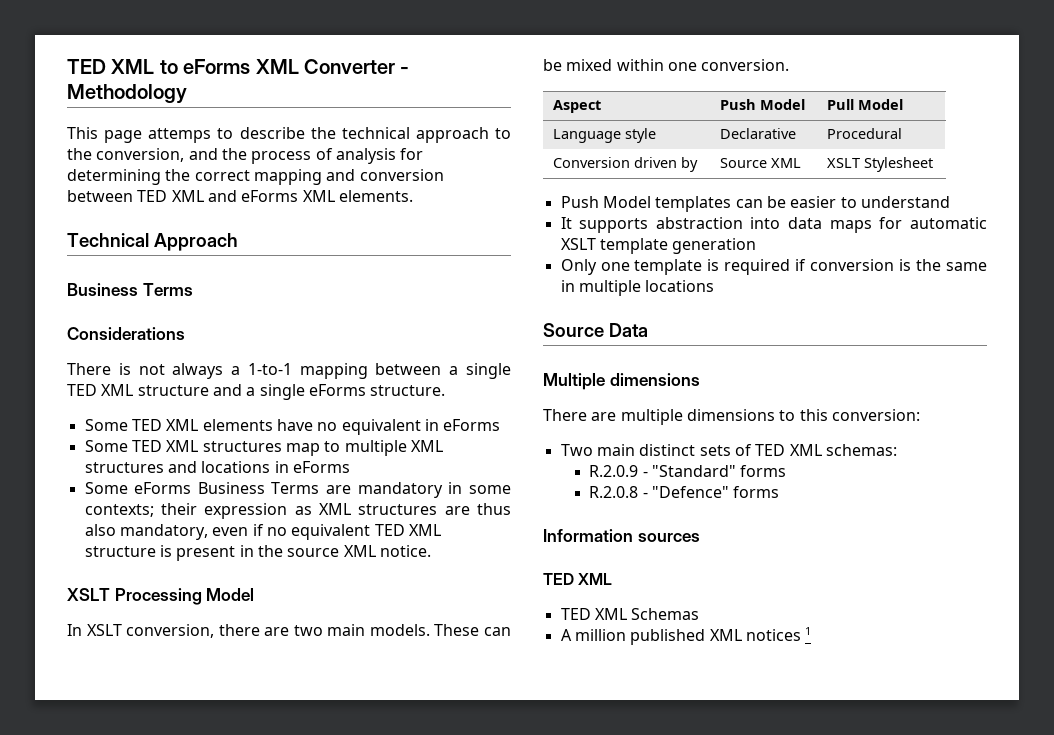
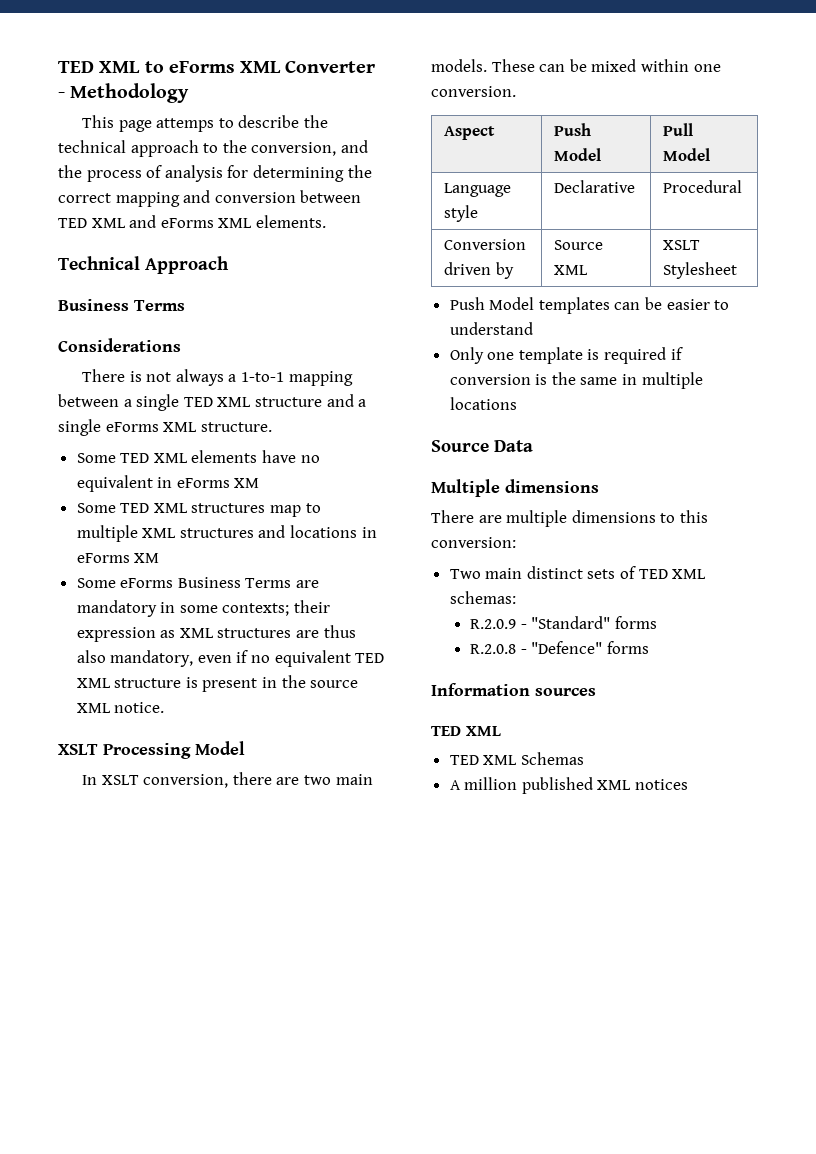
- There is not always a 1-to-1 mapping between a single TED XML structure and a single eForms structure.
+ There is not always a 1-to-1 mapping between a single TED XML structure and a single eForms XML structure.
- Some TED XML elements have no equivalent in eForms
+ Some TED XML elements have no equivalent in eForms XM
- Some TED XML structures map to multiple XML structures and locations in eForms
+ Some TED XML structures map to multiple XML structures and locations in eForms XM
- It supports abstraction into data maps for automatic XSLT template generation
- A million published XML notices 1
+ A million published XML notices

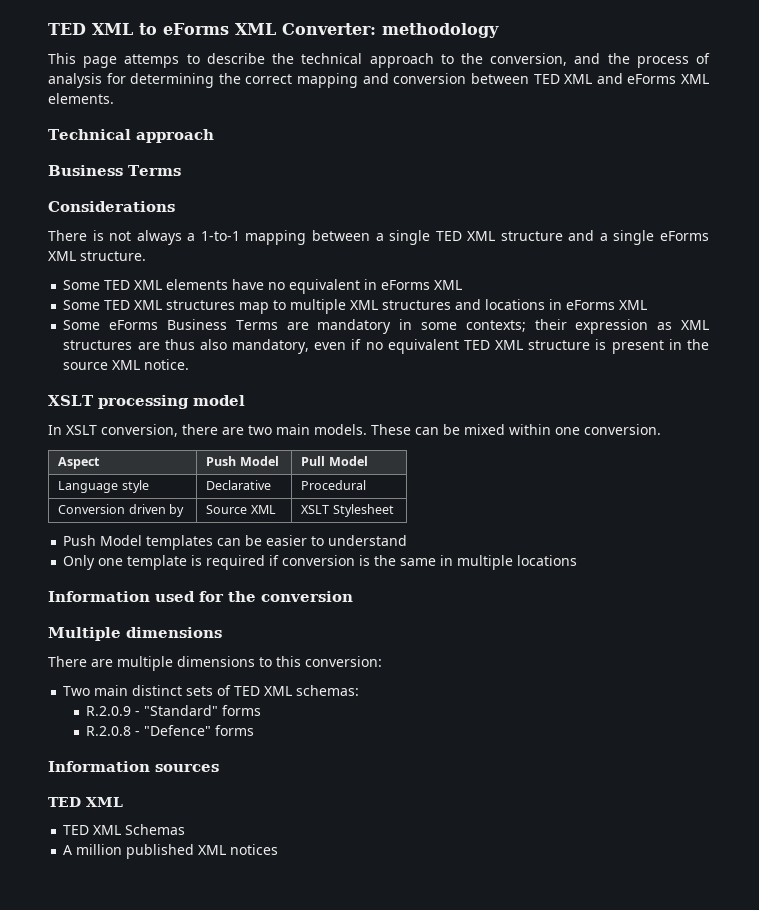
- TED XML to eForms XML Converter - Methodology
+ TED XML to eForms XML Converter: methodology
- Technical Approach
+ Technical approach
- Some TED XML elements have no equivalent in eForms XM
+ Some TED XML elements have no equivalent in eForms XML
- Some TED XML structures map to multiple XML structures and locations in eForms XM
+ Some TED XML structures map to multiple XML structures and locations in eForms XML
- XSLT Processing Model
+ XSLT processing model
- Source Data
+ Information used for the conversion

